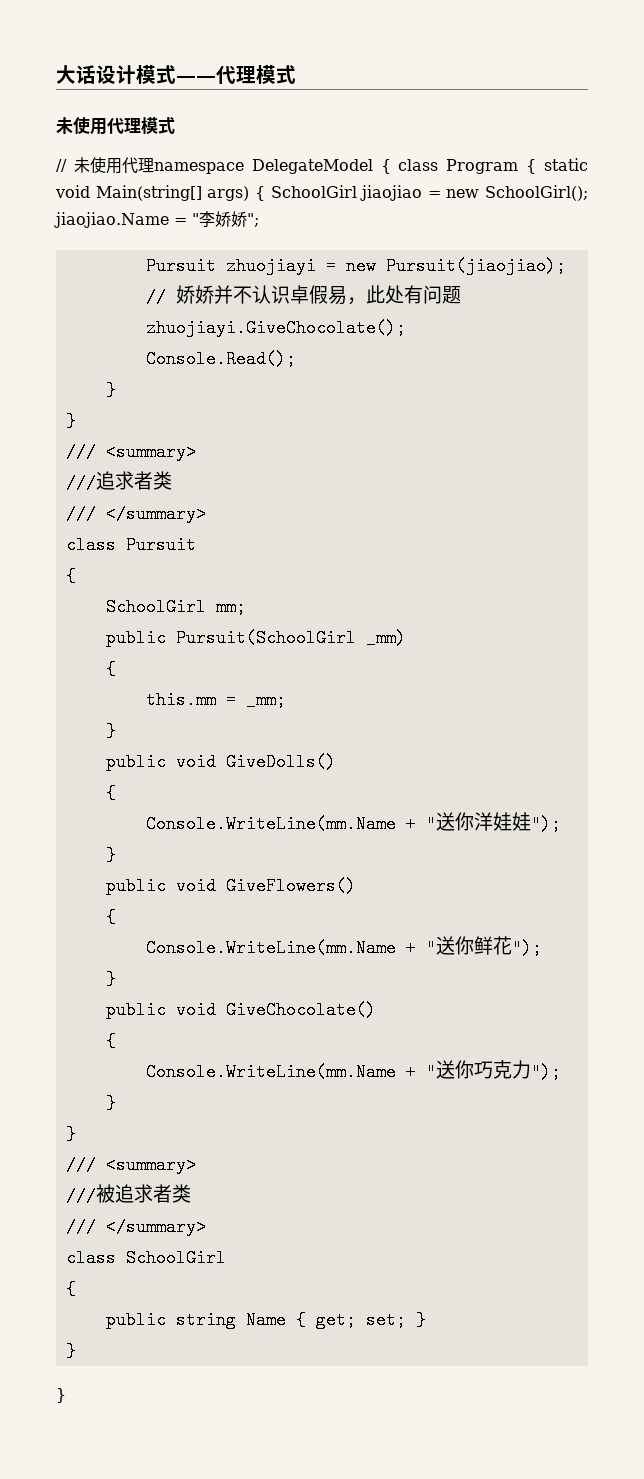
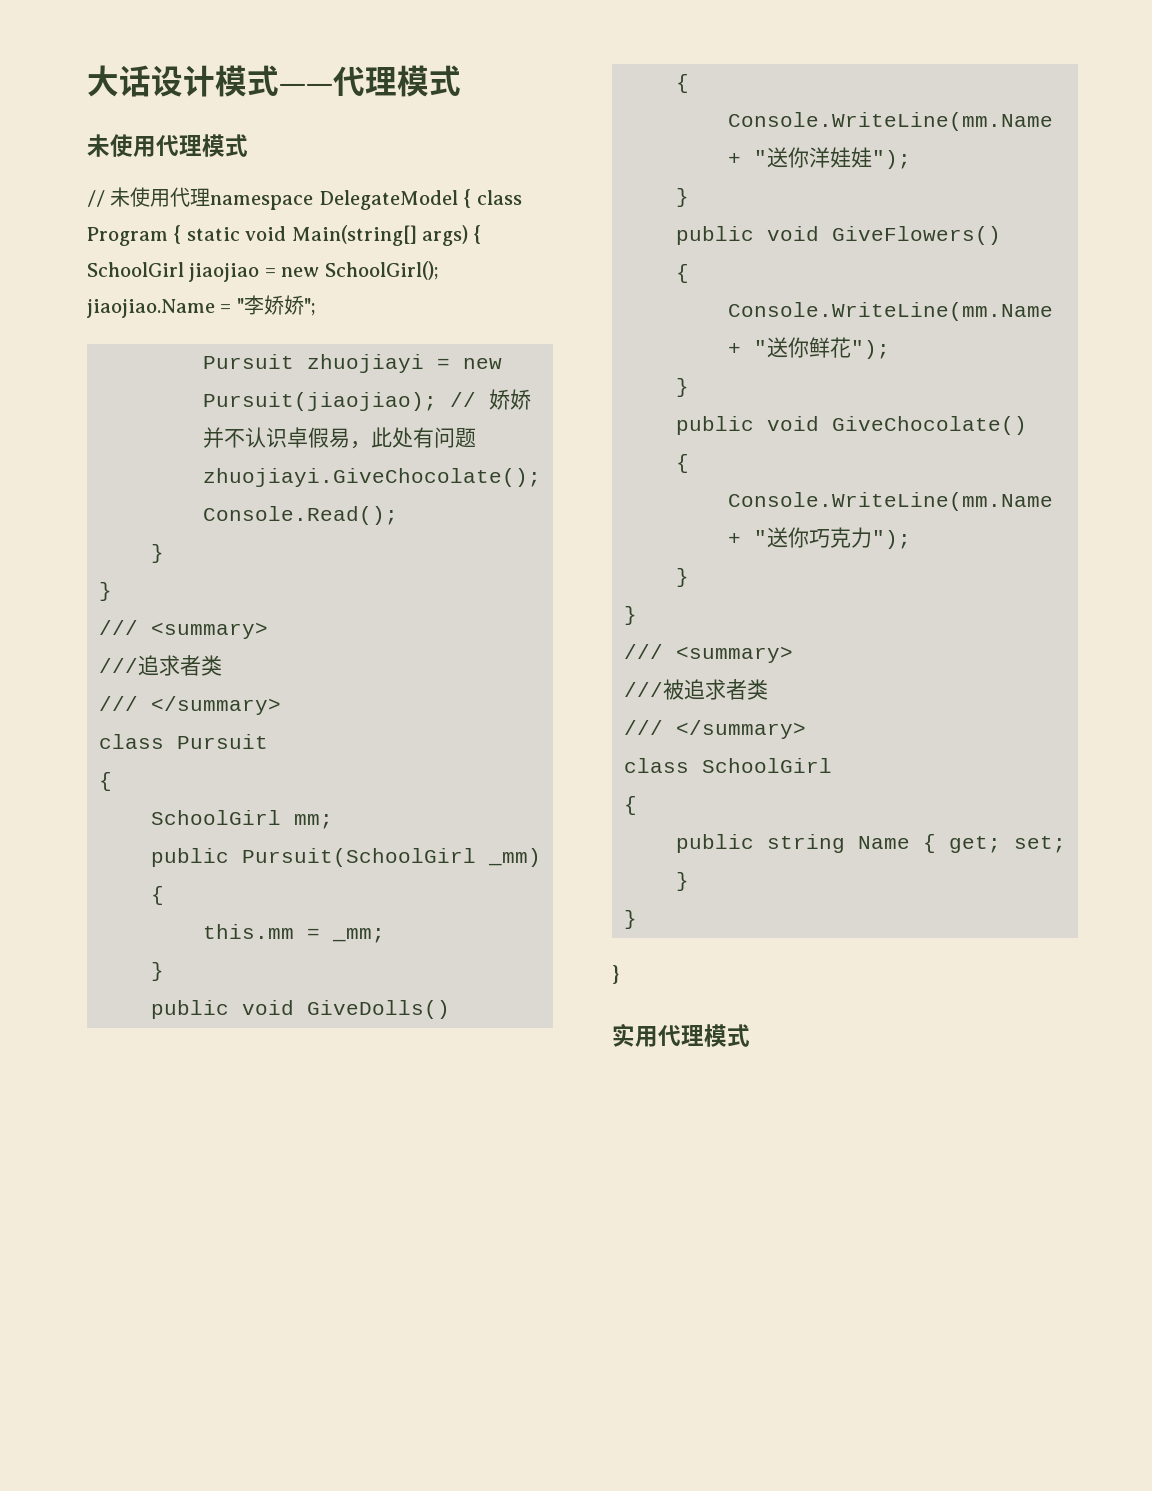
+ 实用代理模式

